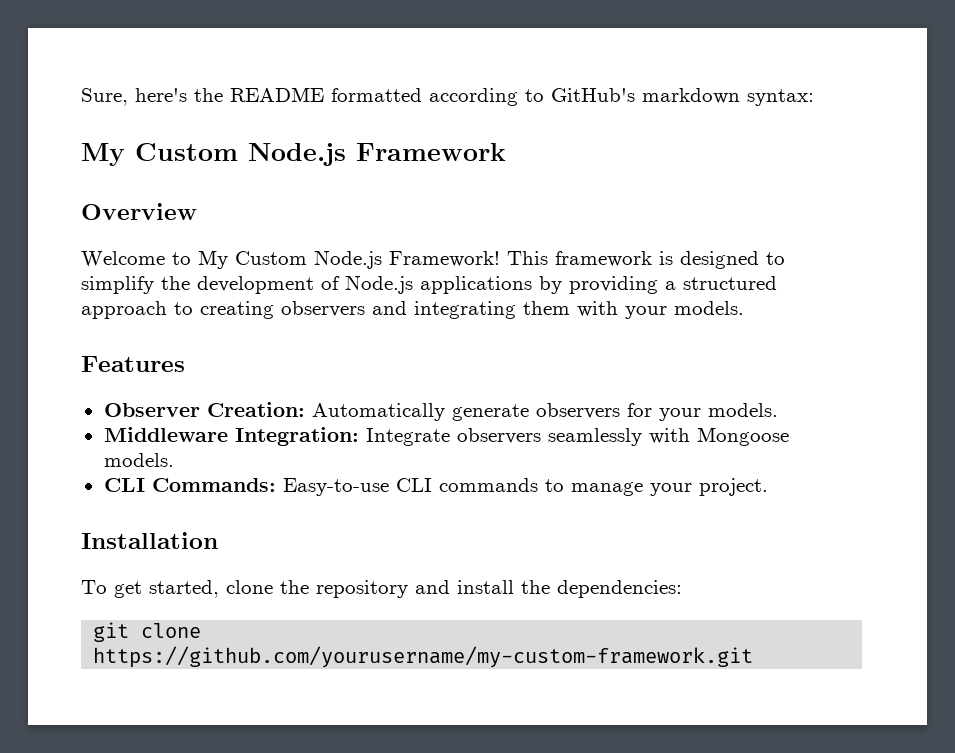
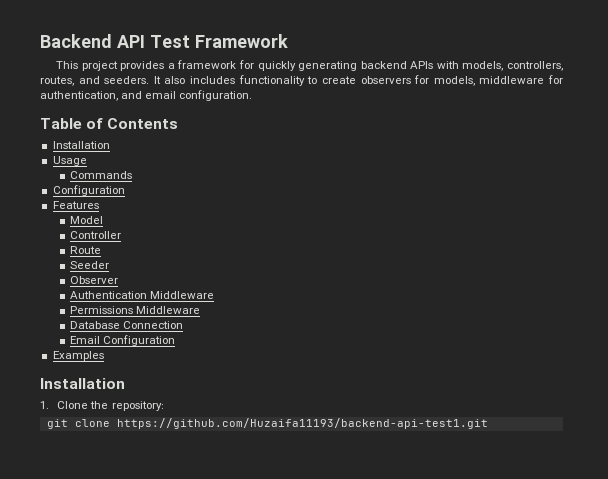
- Sure, here's the README formatted according to GitHub's markdown syntax:
- My Custom Node.js Framework
- Overview
- Welcome to My Custom Node.js Framework! This framework is designed to simplify the development of Node.js applications by providing a structured approach to creating observers and integrating them with your models.
+ Backend API Test Framework
+ This project provides a framework for quickly generating backend APIs with models, controllers, routes, and seeders. It also includes functionality to create observers for models, middleware for authentication, and email configuration.
+ Table of Contents
+ Installation
+ Usage
+ Commands
+ Configuration
  Features
- Observer Creation: Automatically generate observers for your models.
- Middleware Integration: Integrate observers seamlessly with Mongoose models.
- CLI Commands: Easy-to-use CLI commands to manage your project.
+ Model
+ Controller
+ Route
+ Seeder
+ Observer
+ Authentication Middleware
+ Permissions Middleware
+ Database Connection
+ Email Configuration
+ Examples
  Installation
- To get started, clone the repository and install the dependencies:
+ 1. Clone the repository:
- git clone https://github.com/yourusername/my-custom-framework.git
+ git clone https://github.com/Huzaifa11193/backend-api-test1.git

